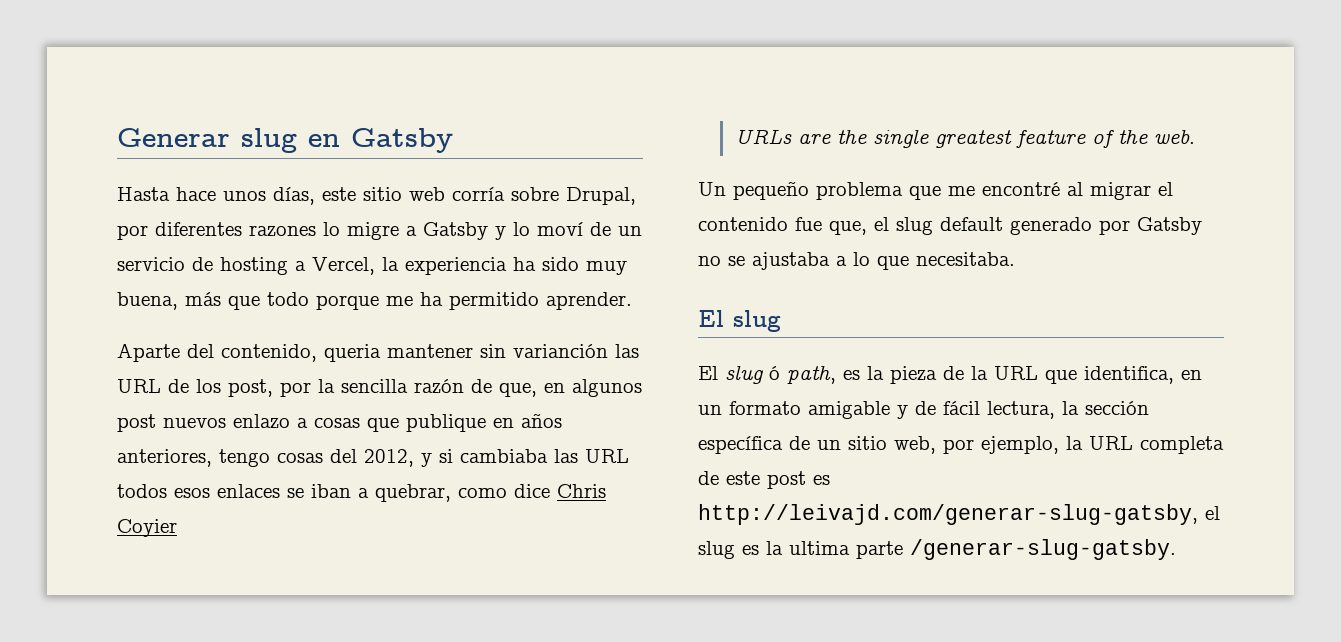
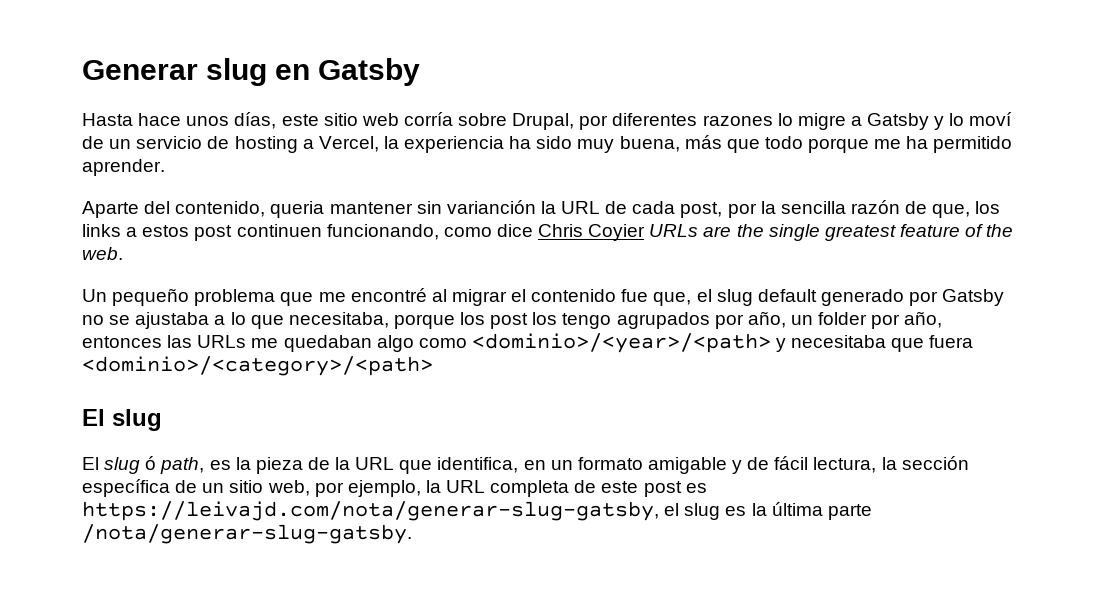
- Aparte del contenido, queria mantener sin varianción las URL de los post, por la sencilla razón de que, en algunos post nuevos enlazo a cosas que publique en años anteriores, tengo cosas del 2012, y si cambiaba las URL todos esos enlaces se iban a quebrar, como dice Chris Coyier
- URLs are the single greatest feature of the web.
+ Aparte del contenido, queria mantener sin varianción la URL de cada post, por la sencilla razón de que, los links a estos post continuen funcionando, como dice Chris Coyier URLs are the single greatest feature of the web.
- Un pequeño problema que me encontré al migrar el contenido fue que, el slug default generado por Gatsby no se ajustaba a lo que necesitaba.
+ Un pequeño problema que me encontré al migrar el contenido fue que, el slug default generado por Gatsby no se ajustaba a lo que necesitaba, porque los post los tengo agrupados por año, un folder por año, entonces las URLs me quedaban algo como <dominio>/<year>/<path> y necesitaba que fuera <dominio>/<category>/<path>
- El slug ó path, es la pieza de la URL que identifica, en un formato amigable y de fácil lectura, la sección específica de un sitio web, por ejemplo, la URL completa de este post es http://leivajd.com/generar-slug-gatsby, el slug es la ultima parte /generar-slug-gatsby.
+ El slug ó path, es la pieza de la URL que identifica, en un formato amigable y de fácil lectura, la sección específica de un sitio web, por ejemplo, la URL completa de este post es https://leivajd.com/nota/generar-slug-gatsby, el slug es la última parte /nota/generar-slug-gatsby.

